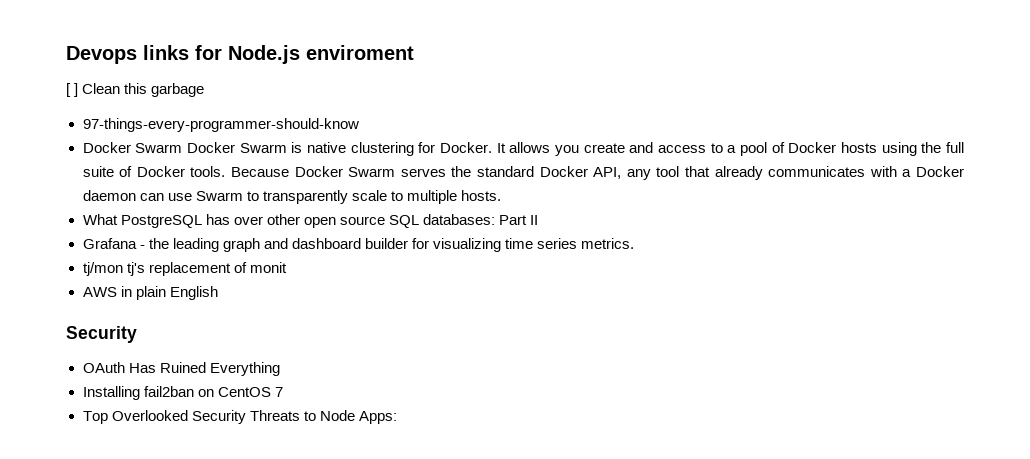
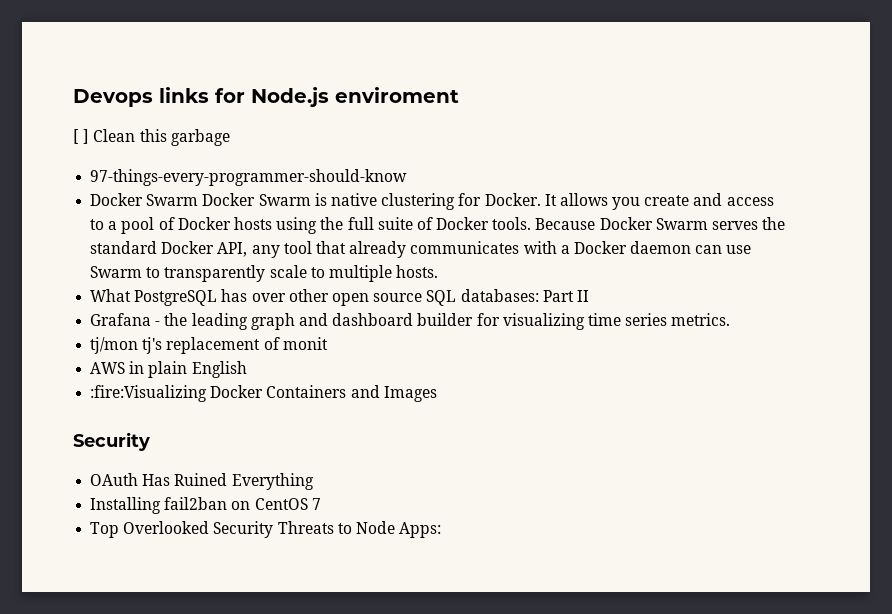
+ :fire:Visualizing Docker Containers and Images

